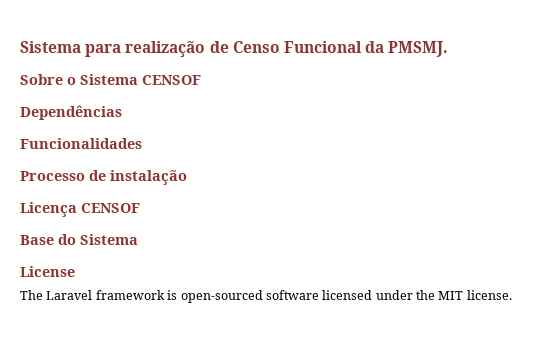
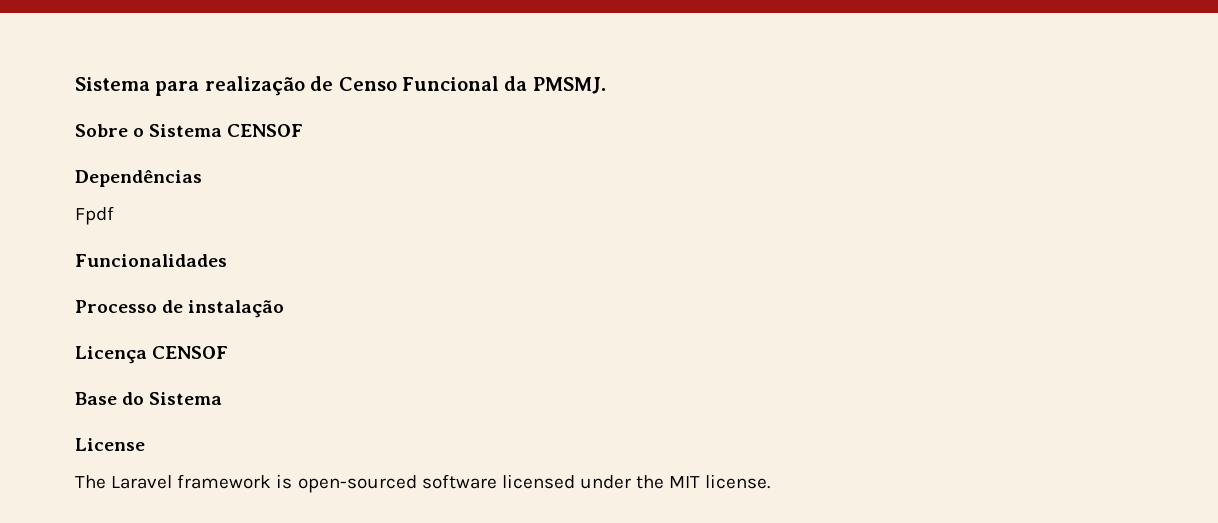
+ Fpdf

